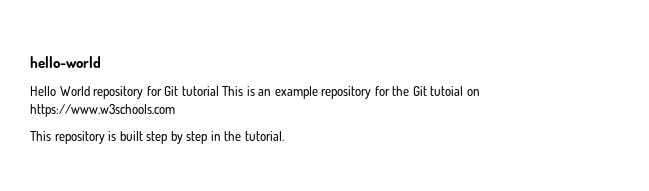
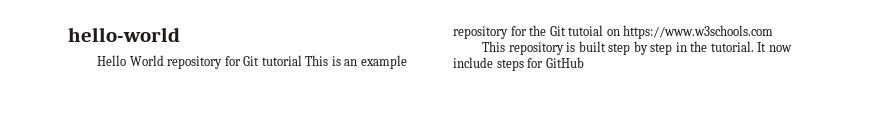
+ It now include steps for GitHub

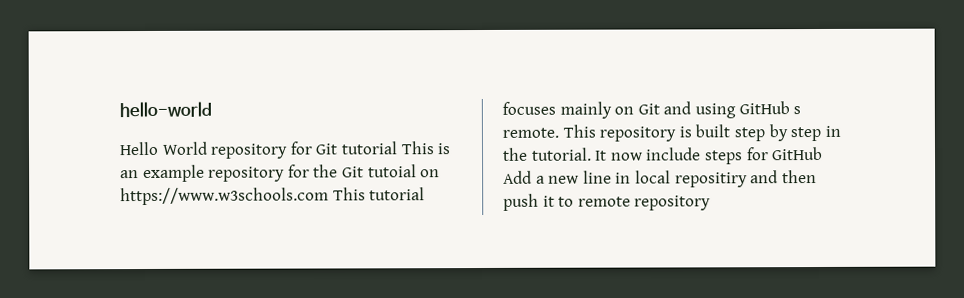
- Hello World repository for Git tutorial This is an example repository for the Git tutoial on https://www.w3schools.com
- This repository is built step by step in the tutorial.
+ Hello World repository for Git tutorial This is an example repository for the Git tutoial on https://www.w3schools.com This tutorial focuses mainly on Git and using GitHub s remote. This repository is built step by step in the tutorial.
- It now include steps for GitHub
+ It now include steps for GitHub Add a new line in local repositiry and then push it to remote repository

